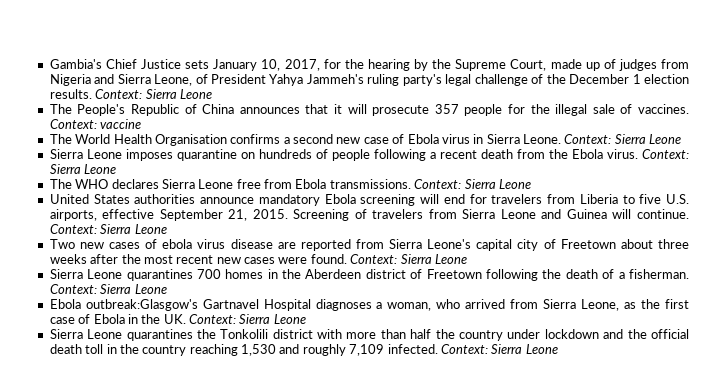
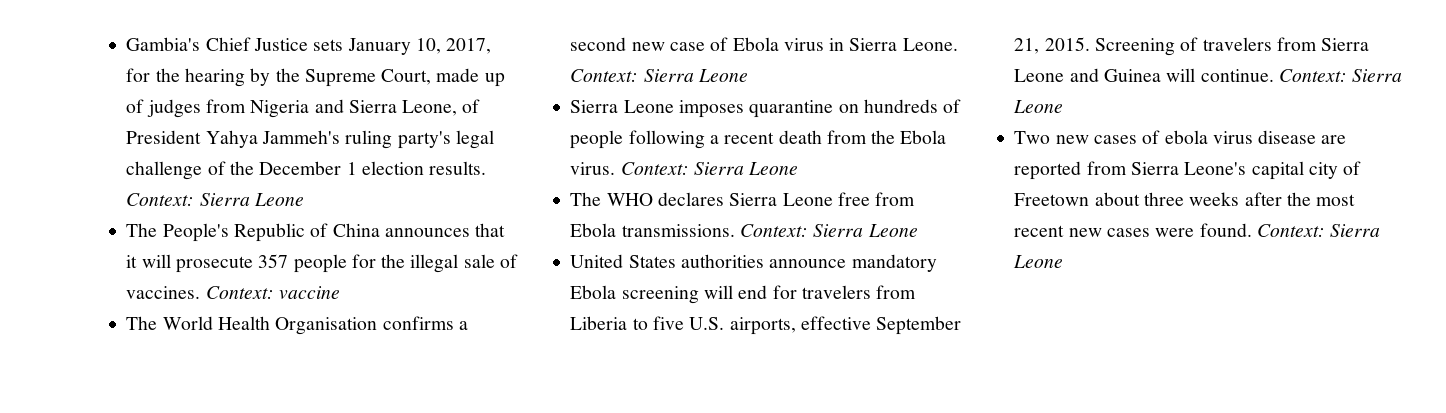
- Sierra Leone quarantines 700 homes in the Aberdeen district of Freetown following the death of a fisherman. Context: Sierra Leone
- Ebola outbreak:Glasgow's Gartnavel Hospital diagnoses a woman, who arrived from Sierra Leone, as the first case of Ebola in the UK. Context: Sierra Leone
- Sierra Leone quarantines the Tonkolili district with more than half the country under lockdown and the official death toll in the country reaching 1,530 and roughly 7,109 infected. Context: Sierra Leone

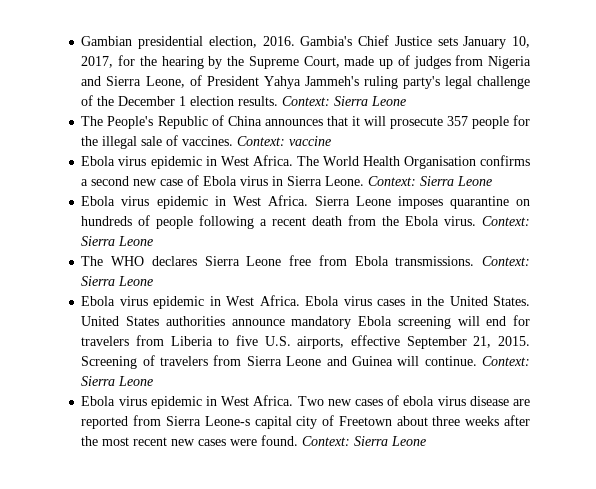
+ Gambian presidential election, 2016.
  Context: vaccine
- The World Health Organisation confirms a second new case of Ebola virus in Sierra Leone. Context: Sierra Leone
- Sierra Leone imposes quarantine on hundreds of people following a recent death from the Ebola virus.
+ Ebola virus epidemic in West Africa. The World Health Organisation confirms a second new case of Ebola virus in Sierra Leone. Context: Sierra Leone
+ Ebola virus epidemic in West Africa. Sierra Leone imposes quarantine on hundreds of people following a recent death from the Ebola virus.
+ Ebola virus epidemic in West Africa. Ebola virus cases in the United States.
  Screening of travelers from Sierra Leone and Guinea will continue. Context: Sierra Leone
- Two new cases of ebola virus disease are reported from Sierra Leone's capital city of Freetown about three weeks after the most recent new cases were found.
+ Ebola virus epidemic in West Africa. Two new cases of ebola virus disease are reported from Sierra Leone-s capital city of Freetown about three weeks after the most recent new cases were found.

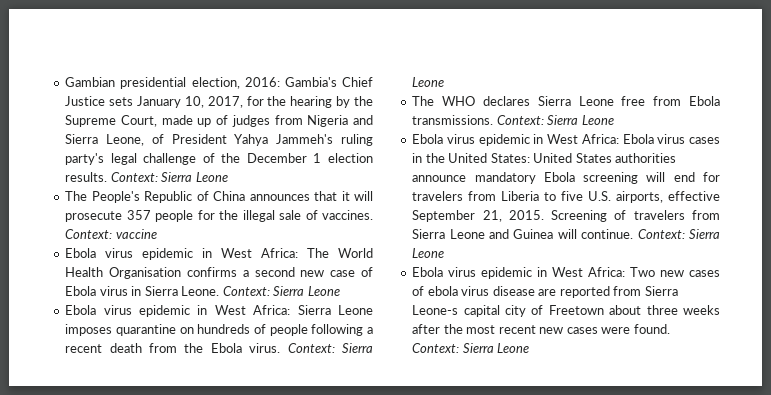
- Gambian presidential election, 2016. Gambia's Chief Justice sets January 10, 2017, for the hearing by the Supreme Court, made up of judges from Nigeria and Sierra Leone, of President Yahya Jammeh's ruling party's legal challenge of the December 1 election results.
+ Gambian presidential election, 2016: Gambia's Chief Justice sets January 10, 2017, for the hearing by the Supreme Court, made up of judges from Nigeria and Sierra Leone, of President Yahya Jammeh's ruling party's legal challenge of the December 1 election results.
- Ebola virus epidemic in West Africa. The World Health Organisation confirms a second new case of Ebola virus in Sierra Leone.
+ Ebola virus epidemic in West Africa: The World Health Organisation confirms a second new case of Ebola virus in Sierra Leone.
- Ebola virus epidemic in West Africa. Sierra Leone imposes quarantine on hundreds of people following a recent death from the Ebola virus.
+ Ebola virus epidemic in West Africa: Sierra Leone imposes quarantine on hundreds of people following a recent death from the Ebola virus.
- Ebola virus epidemic in West Africa. Ebola virus cases in the United States. United States authorities announce mandatory Ebola screening will end for travelers from Liberia to five U.S. airports, effective September 21, 2015.
+ Ebola virus epidemic in West Africa: Ebola virus cases in the United States: United States authorities announce mandatory Ebola screening will end for travelers from Liberia to five U.S. airports, effective September 21, 2015.
- Ebola virus epidemic in West Africa. Two new cases of ebola virus disease are reported from Sierra Leone-s capital city of Freetown about three weeks after the most recent new cases were found.
+ Ebola virus epidemic in West Africa: Two new cases of ebola virus disease are reported from Sierra Leone-s capital city of Freetown about three weeks after the most recent new cases were found.

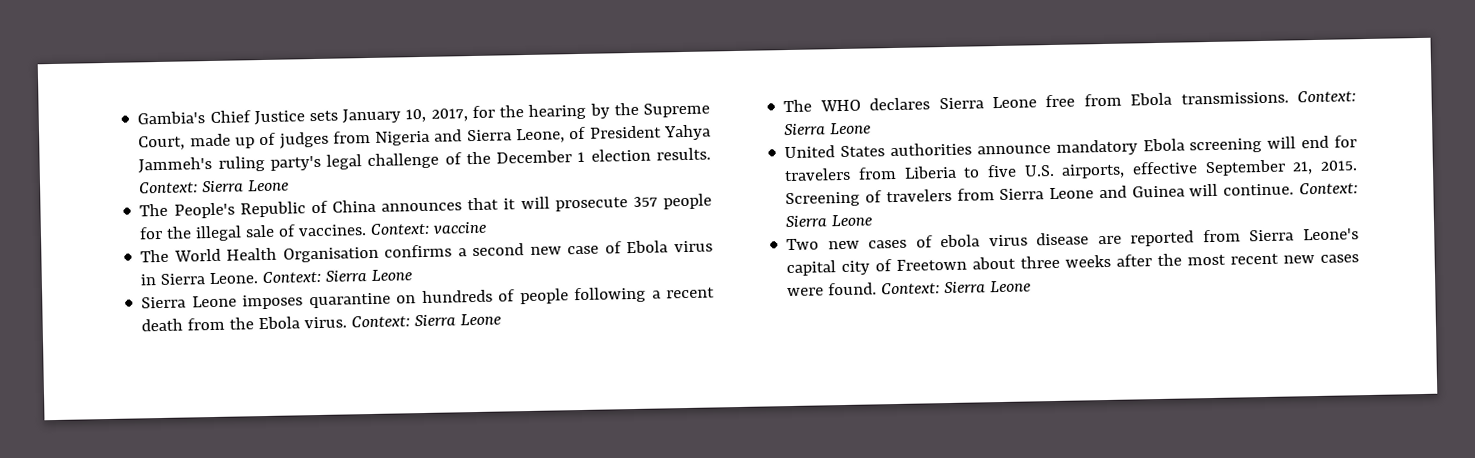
- Gambian presidential election, 2016: Gambia's Chief Justice sets January 10, 2017, for the hearing by the Supreme Court, made up of judges from Nigeria and Sierra Leone, of President Yahya Jammeh's ruling party's legal challenge of the December 1 election results.
+ Gambia's Chief Justice sets January 10, 2017, for the hearing by the Supreme Court, made up of judges from Nigeria and Sierra Leone, of President Yahya Jammeh's ruling party's legal challenge of the December 1 election results.
- Ebola virus epidemic in West Africa: The World Health Organisation confirms a second new case of Ebola virus in Sierra Leone.
+ The World Health Organisation confirms a second new case of Ebola virus in Sierra Leone.
- Ebola virus epidemic in West Africa: Sierra Leone imposes quarantine on hundreds of people following a recent death from the Ebola virus.
+ Sierra Leone imposes quarantine on hundreds of people following a recent death from the Ebola virus.
- Ebola virus epidemic in West Africa: Ebola virus cases in the United States: United States authorities announce mandatory Ebola screening will end for travelers from Liberia to five U.S. airports, effective September 21, 2015.
+ United States authorities announce mandatory Ebola screening will end for travelers from Liberia to five U.S. airports, effective September 21, 2015.
- Ebola virus epidemic in West Africa: Two new cases of ebola virus disease are reported from Sierra Leone-s capital city of Freetown about three weeks after the most recent new cases were found.
+ Two new cases of ebola virus disease are reported from Sierra Leone's capital city of Freetown about three weeks after the most recent new cases were found.

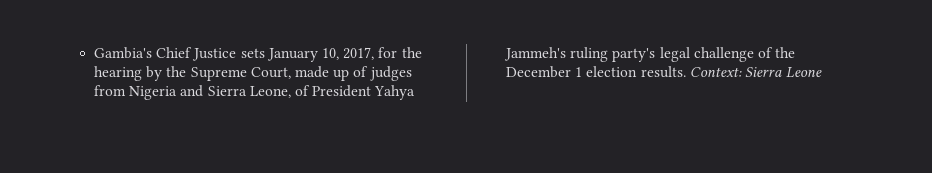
- The People's Republic of China announces that it will prosecute 357 people for the illegal sale of vaccines. Context: vaccine
- The World Health Organisation confirms a second new case of Ebola virus in Sierra Leone. Context: Sierra Leone
- Sierra Leone imposes quarantine on hundreds of people following a recent death from the Ebola virus. Context: Sierra Leone
- The WHO declares Sierra Leone free from Ebola transmissions. Context: Sierra Leone
- United States authorities announce mandatory Ebola screening will end for travelers from Liberia to five U.S. airports, effective September 21, 2015. Screening of travelers from Sierra Leone and Guinea will continue. Context: Sierra Leone
- Two new cases of ebola virus disease are reported from Sierra Leone's capital city of Freetown about three weeks after the most recent new cases were found. Context: Sierra Leone

